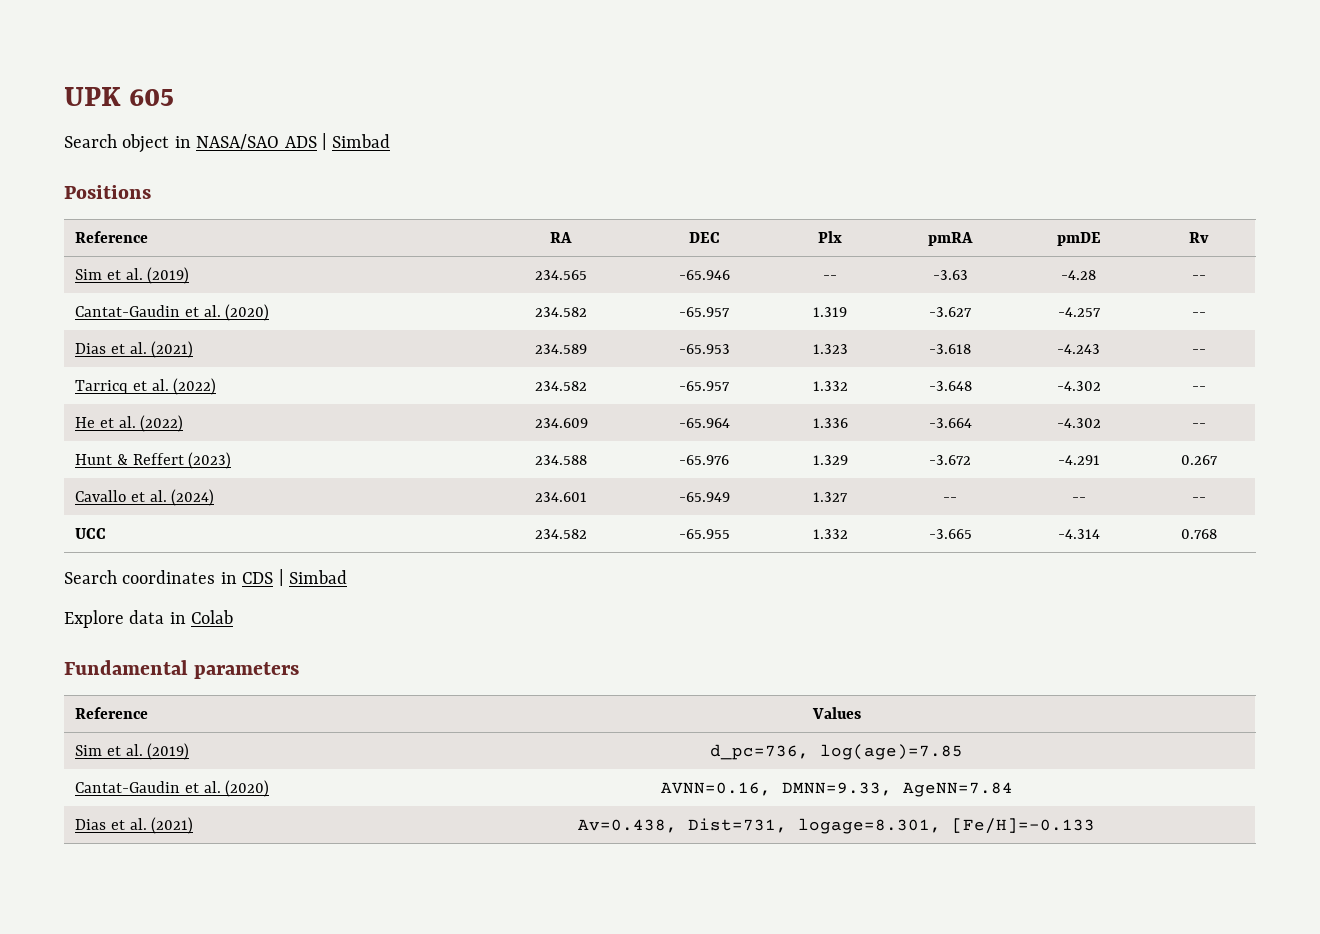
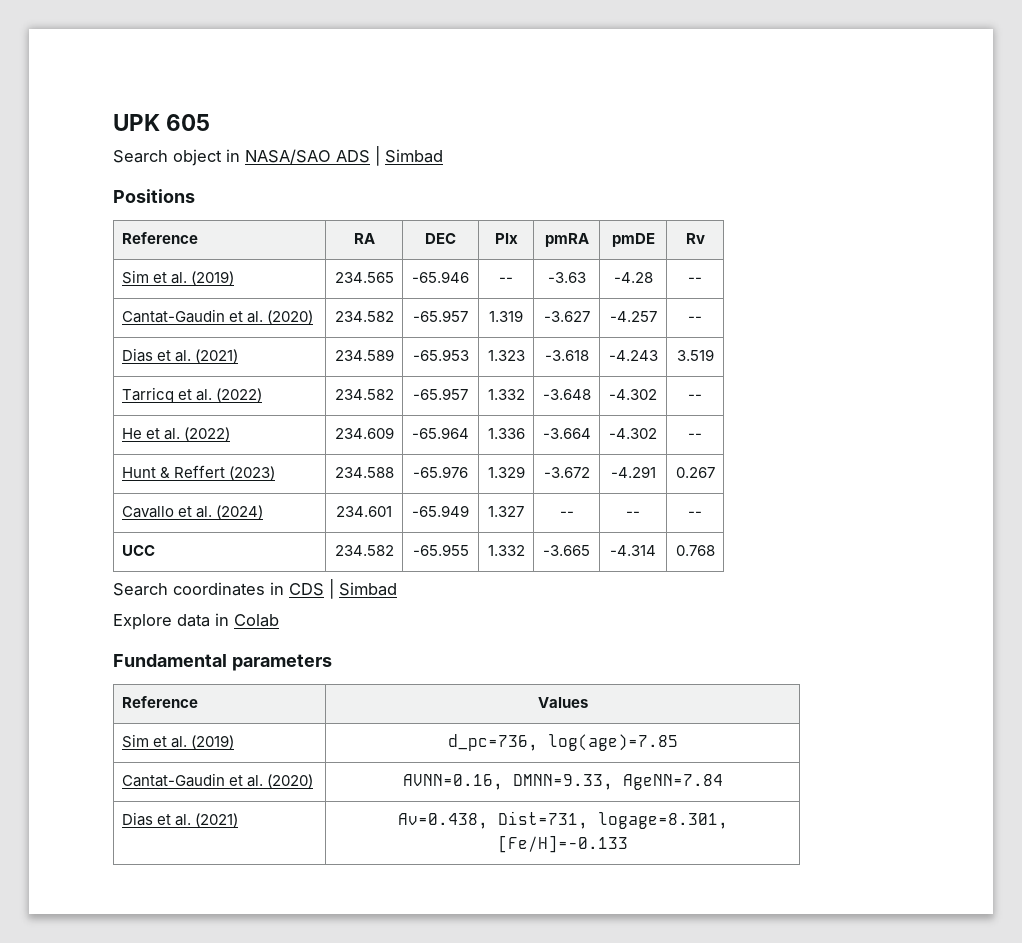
- Dias et al. (2021) | 234.589 | -65.953 | 1.323 | -3.618 | -4.243 | --
+ Dias et al. (2021) | 234.589 | -65.953 | 1.323 | -3.618 | -4.243 | 3.519

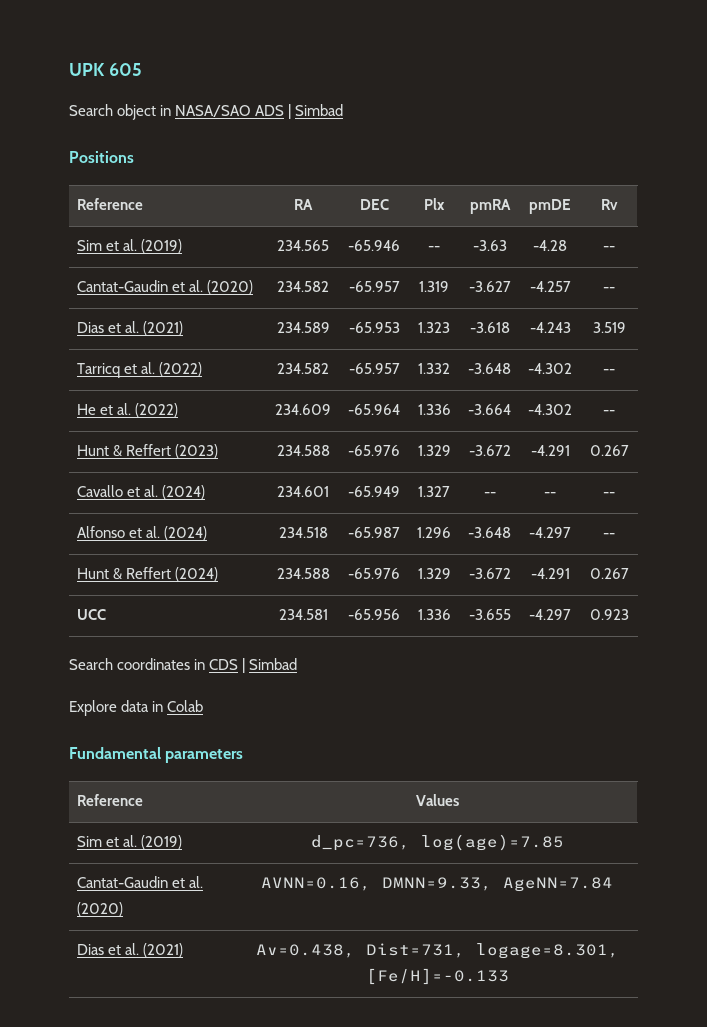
- UCC | 234.582 | -65.955 | 1.332 | -3.665 | -4.314 | 0.768
+ Alfonso et al. (2024) | 234.518 | -65.987 | 1.296 | -3.648 | -4.297 | --
+ Hunt & Reffert (2024) | 234.588 | -65.976 | 1.329 | -3.672 | -4.291 | 0.267
+ UCC | 234.581 | -65.956 | 1.336 | -3.655 | -4.297 | 0.923

